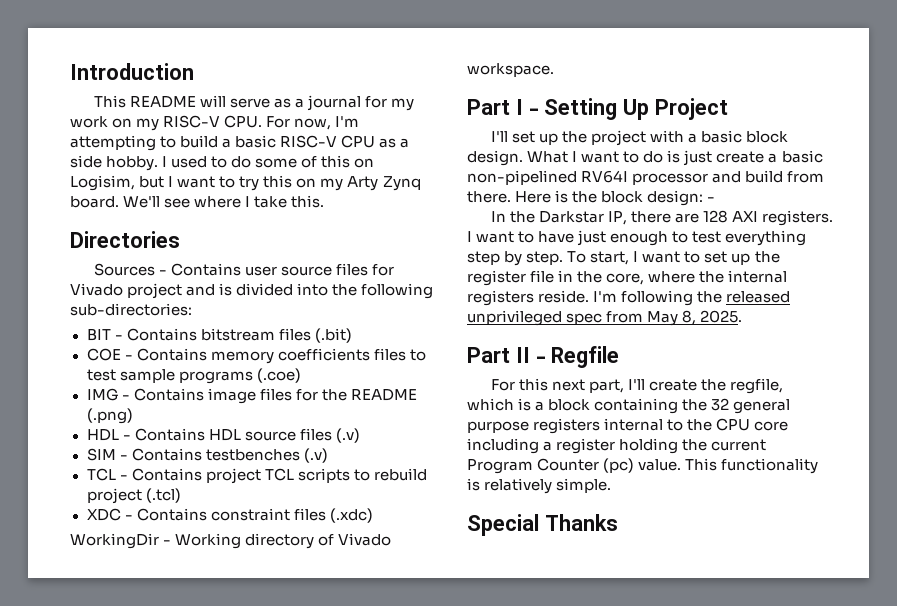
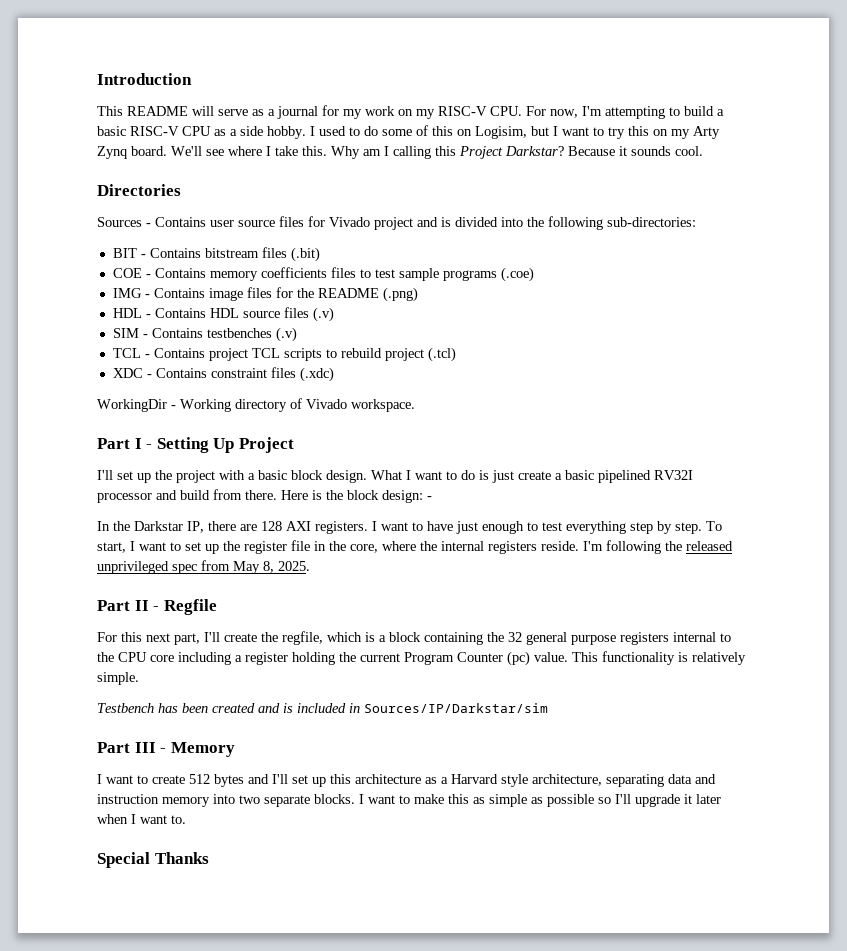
+ Why am I calling this Project Darkstar? Because it sounds cool.
- What I want to do is just create a basic non-pipelined RV64I processor and build from there.
+ What I want to do is just create a basic pipelined RV32I processor and build from there.
+ Testbench has been created and is included in Sources/IP/Darkstar/sim
+ Part III - Memory
+ I want to create 512 bytes and I'll set up this architecture as a Harvard style architecture, separating data and instruction memory into two separate blocks. I want to make this as simple as possible so I'll upgrade it later when I want to.

